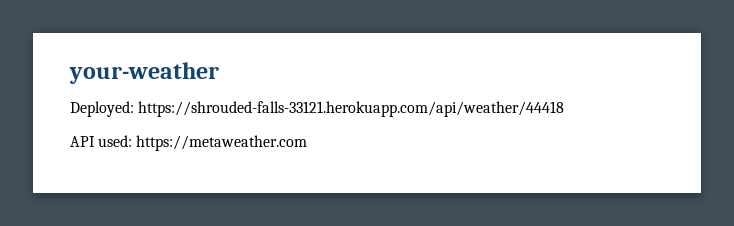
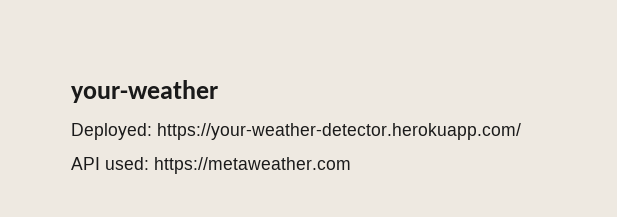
- Deployed: https://shrouded-falls-33121.herokuapp.com/api/weather/44418
+ Deployed: https://your-weather-detector.herokuapp.com/

